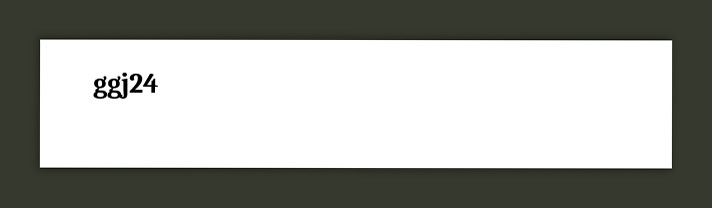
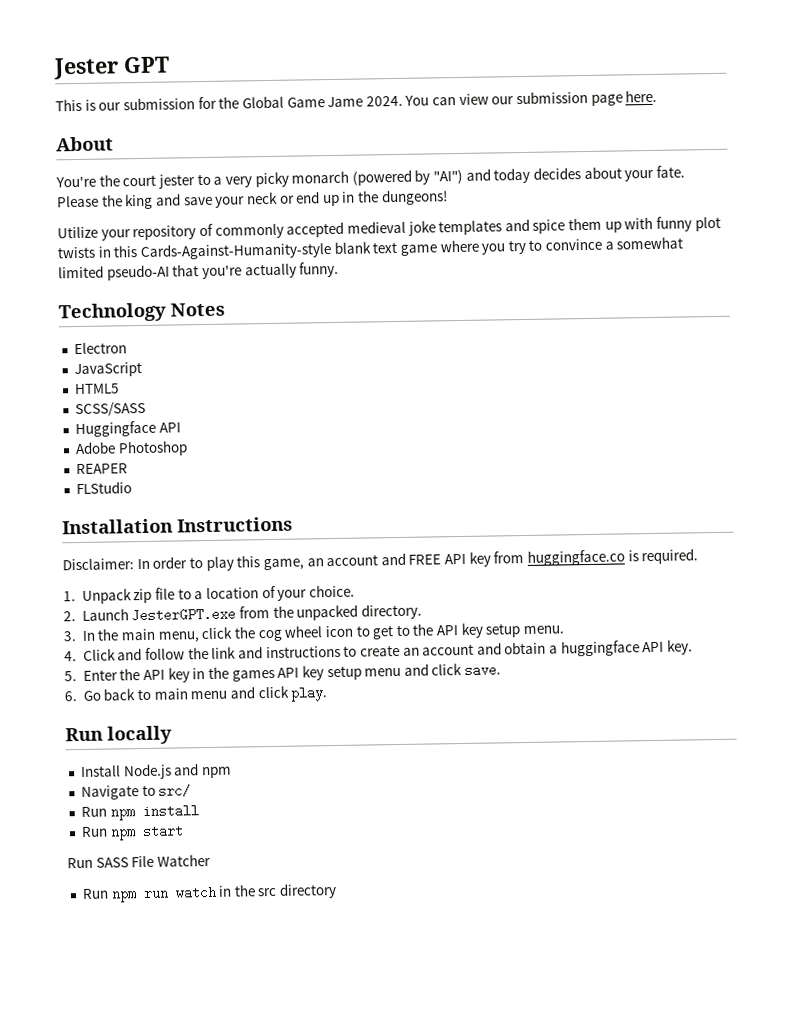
- ggj24
+ Jester GPT
+ This is our submission for the Global Game Jame 2024. You can view our submission page here.
+ About
+ You're the court jester to a very picky monarch (powered by "AI") and today decides about your fate. Please the king and save your neck or end up in the dungeons!
+ Utilize your repository of commonly accepted medieval joke templates and spice them up with funny plot twists in this Cards-Against-Humanity-style blank text game where you try to convince a somewhat limited pseudo-AI that you're actually funny.
+ Technology Notes
+ Electron
+ JavaScript
+ HTML5
+ SCSS/SASS
+ Huggingface API
+ Adobe Photoshop
+ REAPER
+ FLStudio
+ Installation Instructions
+ Disclaimer: In order to play this game, an account and FREE API key from huggingface.co is required.
+ 1. Unpack zip file to a location of your choice.
+ 2. Launch JesterGPT.exe from the unpacked directory.
+ 3. In the main menu, click the cog wheel icon to get to the API key setup menu.
+ 4. Click and follow the link and instructions to create an account and obtain a huggingface API key.
+ 5. Enter the API key in the games API key setup menu and click save.
+ 6. Go back to main menu and click play.
+ Run locally
+ Install Node.js and npm
+ Navigate to src/
+ Run npm install
+ Run npm start
+ Run SASS File Watcher
+ Run npm run watch in the src directory

